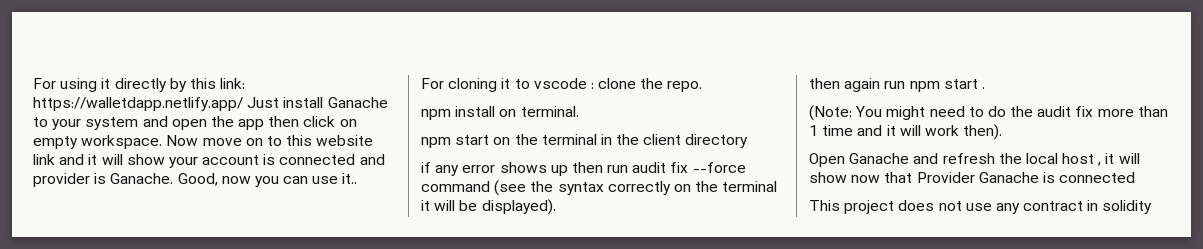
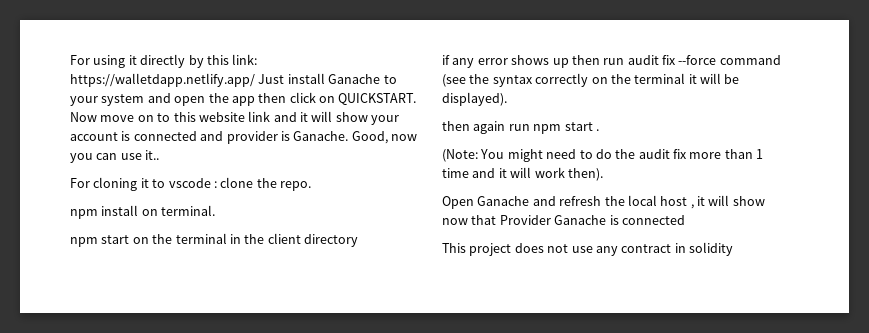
- For using it directly by this link: https://walletdapp.netlify.app/ Just install Ganache to your system and open the app then click on empty workspace.
+ For using it directly by this link: https://walletdapp.netlify.app/ Just install Ganache to your system and open the app then click on QUICKSTART.

